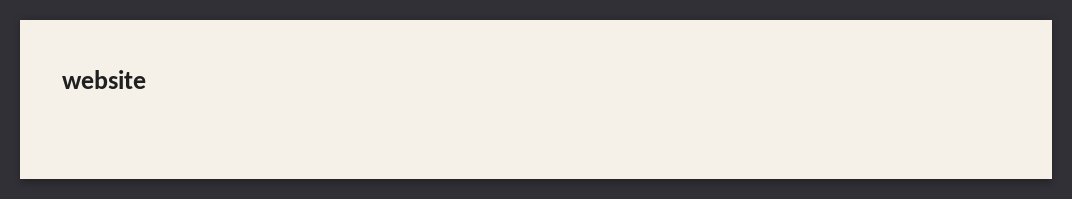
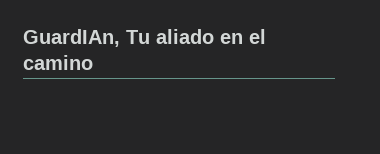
- website
+ GuardIAn, Tu aliado en el camino

